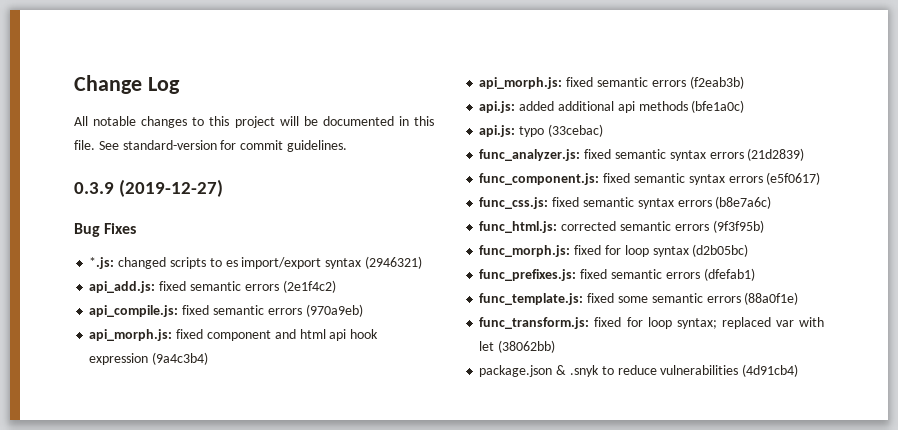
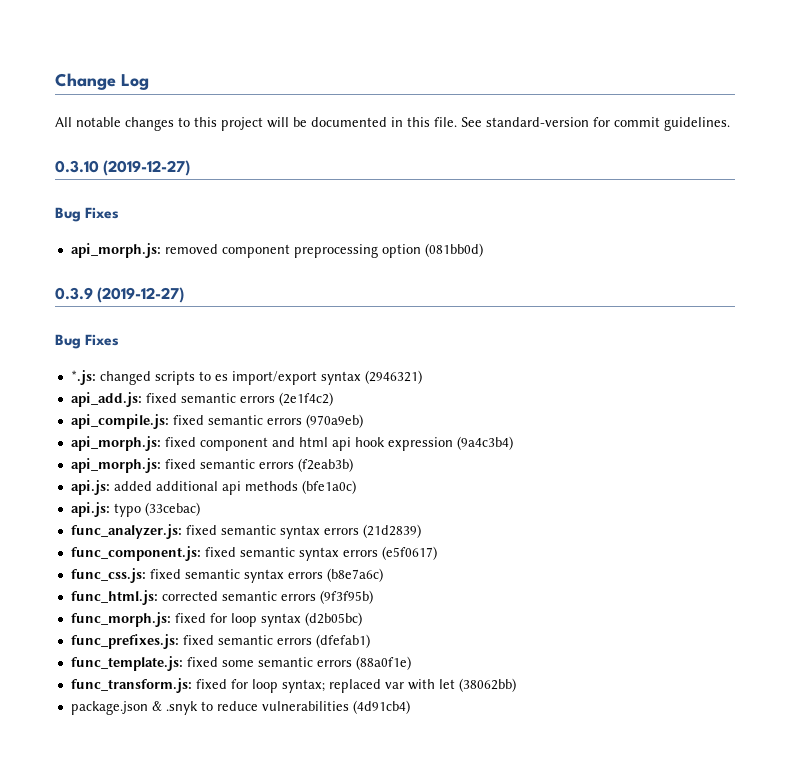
+ 0.3.10 (2019-12-27)
+ Bug Fixes
+ api_morph.js: removed component preprocessing option (081bb0d)

